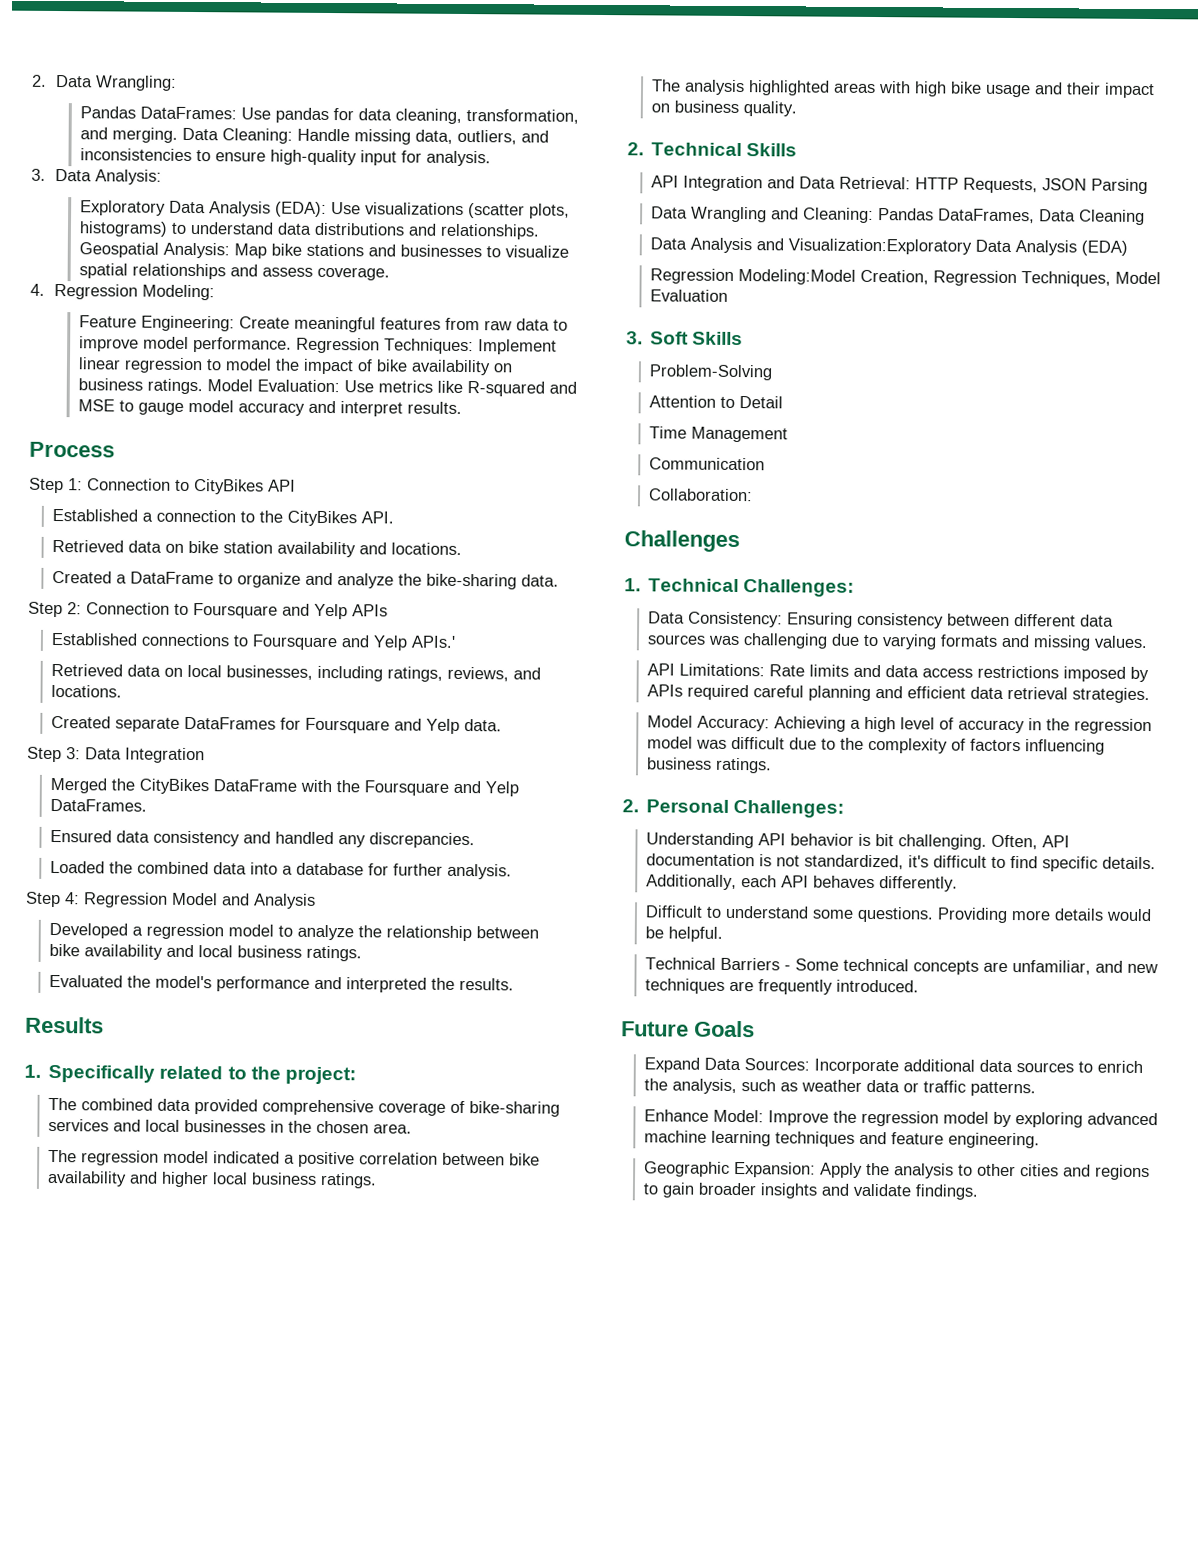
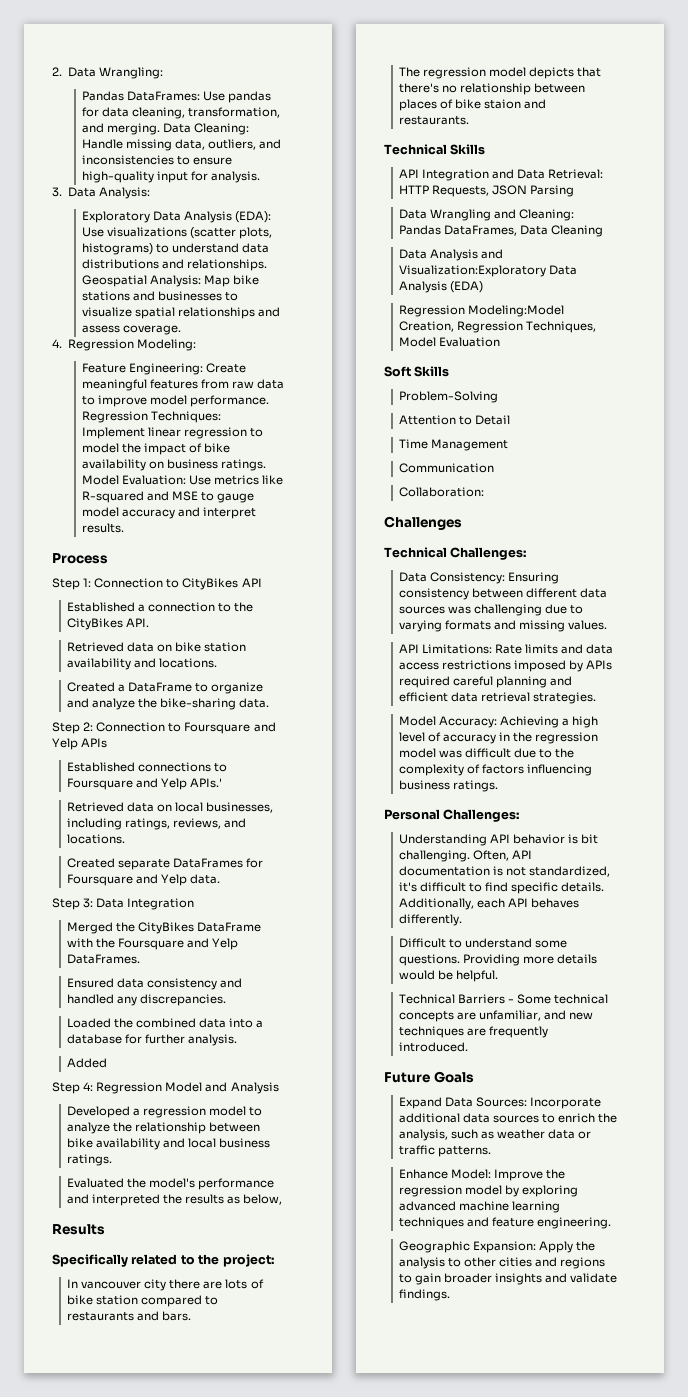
+ Added
- Evaluated the model's performance and interpreted the results.
+ Evaluated the model's performance and interpreted the results as below,
- 1. Specifically related to the project:
+ Specifically related to the project:
- The combined data provided comprehensive coverage of bike-sharing services and local businesses in the chosen area.
- The regression model indicated a positive correlation between bike availability and higher local business ratings.
- The analysis highlighted areas with high bike usage and their impact on business quality.
- 2. Technical Skills
+ In vancouver city there are lots of bike station compared to restaurants and bars.
+ The regression model depicts that there's no relationship between places of bike staion and restaurants.
+ Technical Skills
- 3. Soft Skills
+ Soft Skills
- 1. Technical Challenges:
+ Technical Challenges:
- 2. Personal Challenges:
+ Personal Challenges:

